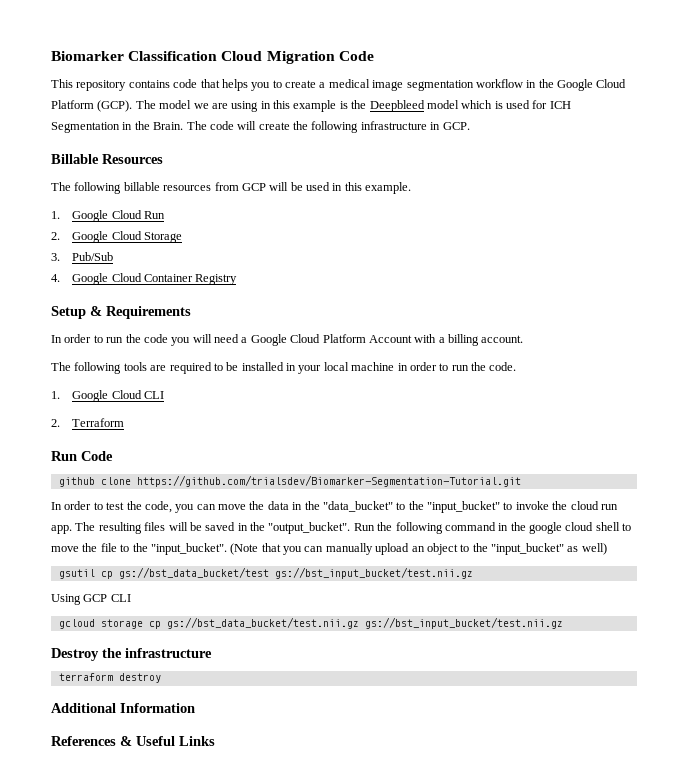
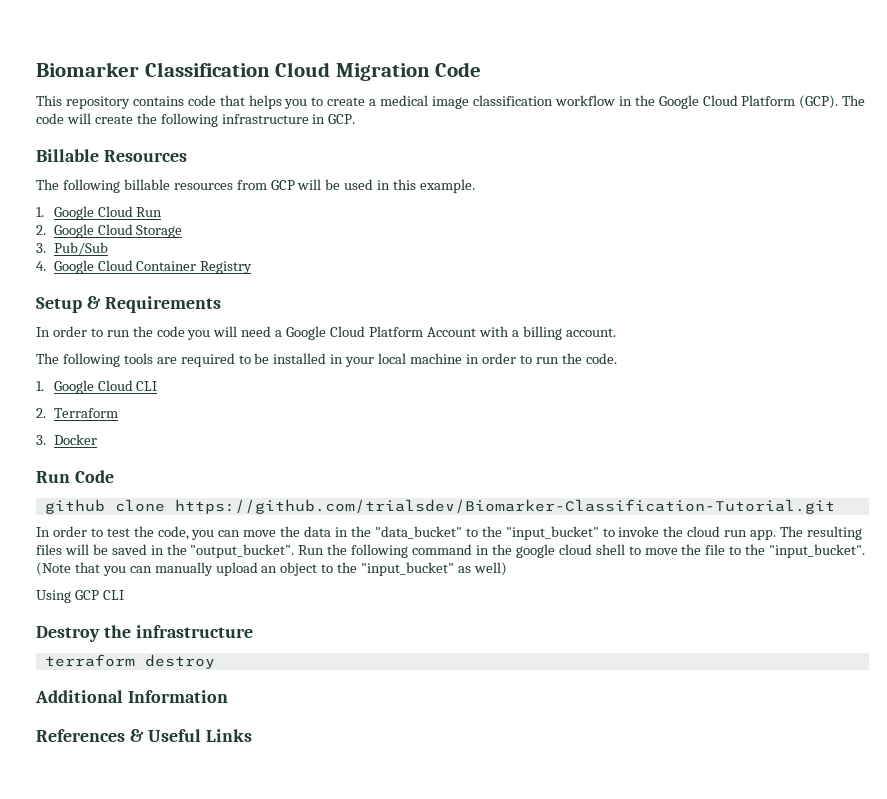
- This repository contains code that helps you to create a medical image segmentation workflow in the Google Cloud Platform (GCP).
+ This repository contains code that helps you to create a medical image classification workflow in the Google Cloud Platform (GCP).
- The model we are using in this example is the Deepbleed model which is used for ICH Segmentation in the Brain. The code will create the following infrastructure in GCP.
+ The code will create the following infrastructure in GCP.
+ 3. Docker
- github clone https://github.com/trialsdev/Biomarker-Segmentation-Tutorial.git
+ github clone https://github.com/trialsdev/Biomarker-Classification-Tutorial.git
- gsutil cp gs://bst_data_bucket/test gs://bst_input_bucket/test.nii.gz
- gcloud storage cp gs://bst_data_bucket/test.nii.gz gs://bst_input_bucket/test.nii.gz

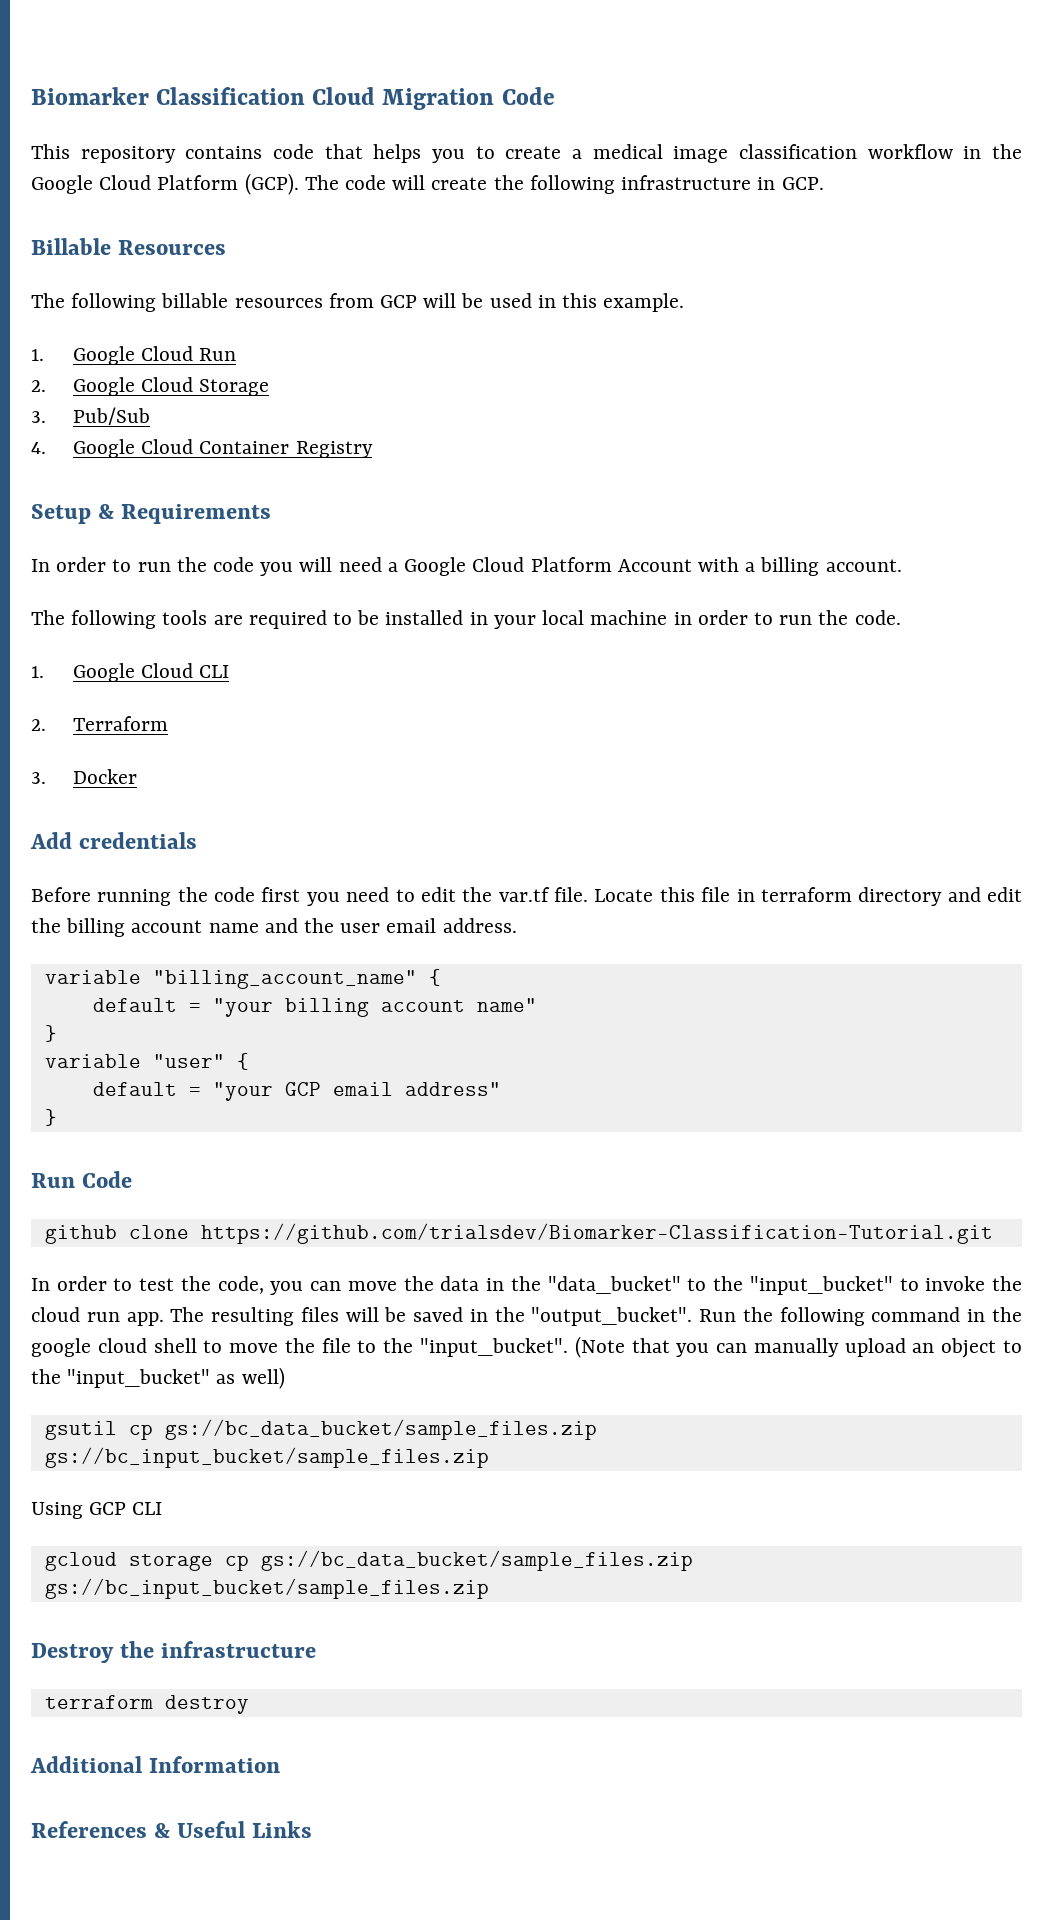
+ Add credentials
+ Before running the code first you need to edit the var.tf file. Locate this file in terraform directory and edit the billing account name and the user email address.
+ variable "billing_account_name" {
+ default = "your billing account name"
+ }
+ variable "user" {
+ default = "your GCP email address"
+ }
+ gsutil cp gs://bc_data_bucket/sample_files.zip gs://bc_input_bucket/sample_files.zip
+ gcloud storage cp gs://bc_data_bucket/sample_files.zip gs://bc_input_bucket/sample_files.zip

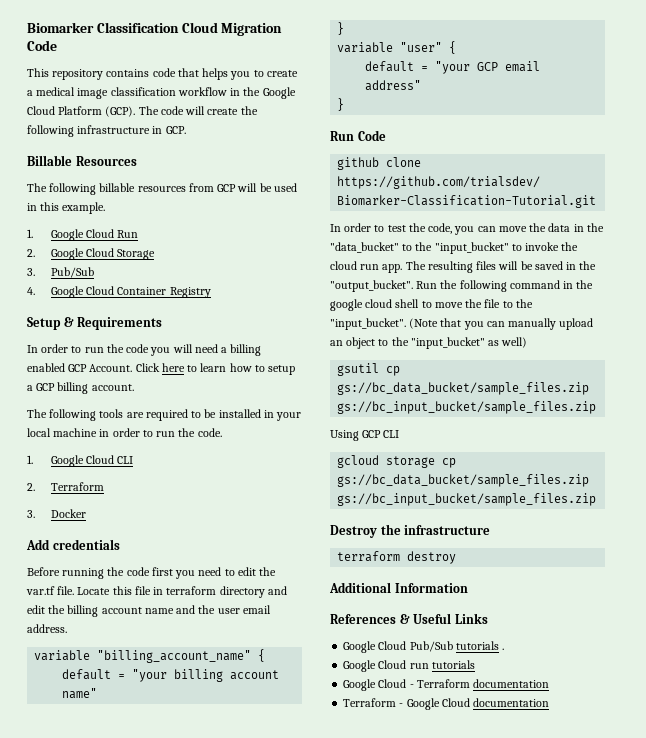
- In order to run the code you will need a Google Cloud Platform Account with a billing account.
+ In order to run the code you will need a billing enabled GCP Account. Click here to learn how to setup a GCP billing account.
+ Google Cloud Pub/Sub tutorials .
+ Google Cloud run tutorials
+ Google Cloud - Terraform documentation
+ Terraform - Google Cloud documentation

